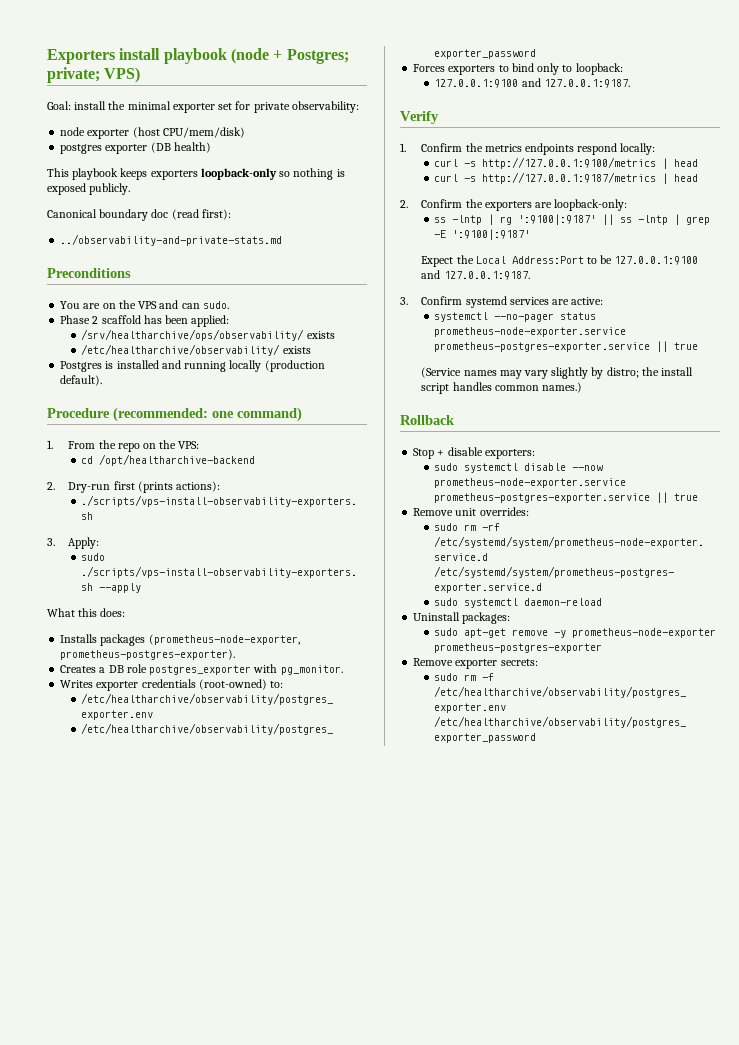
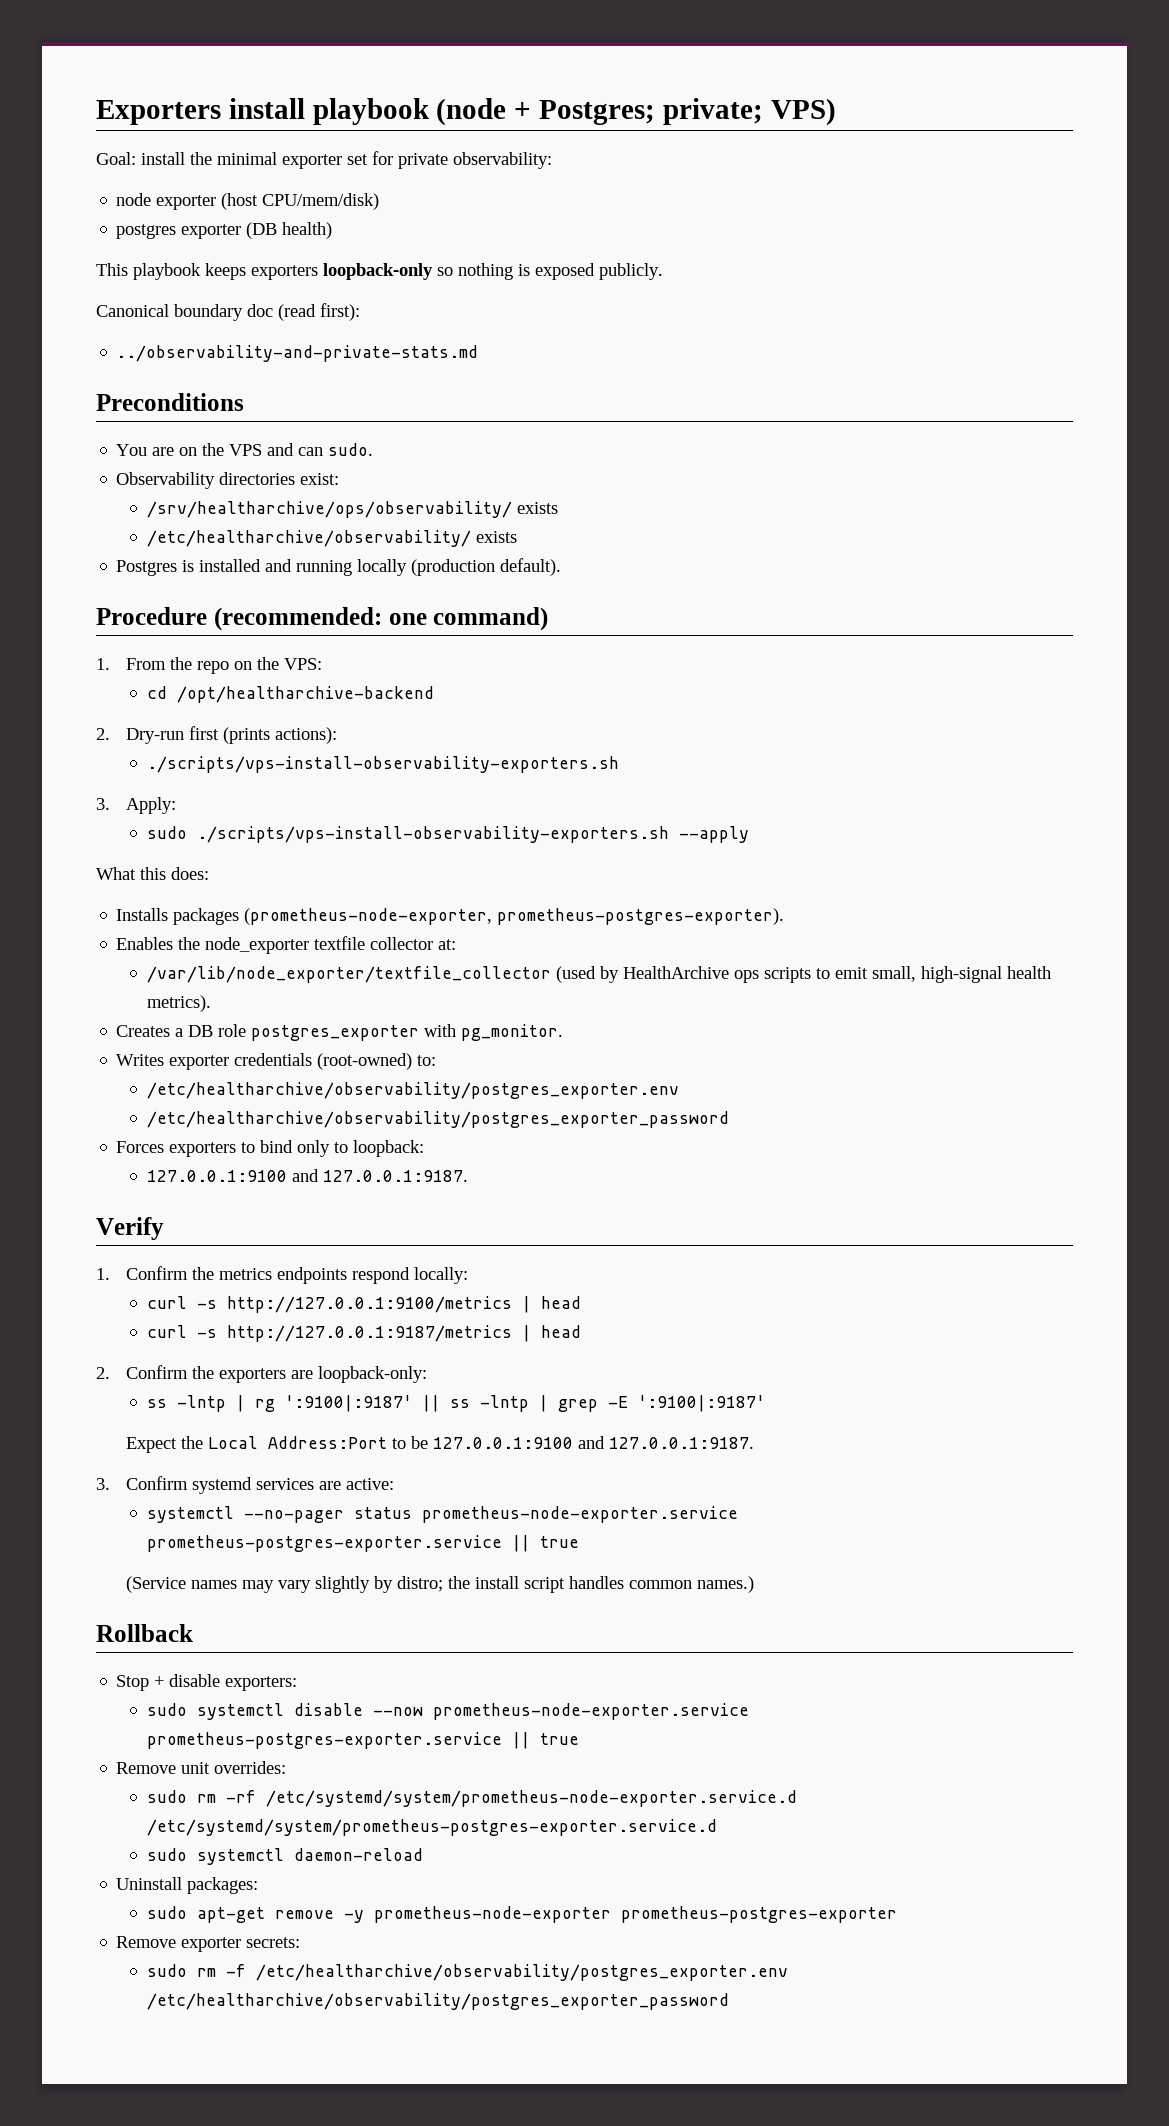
- Phase 2 scaffold has been applied:
+ Observability directories exist:
+ Enables the node_exporter textfile collector at:
+ /var/lib/node_exporter/textfile_collector (used by HealthArchive ops scripts to emit small, high-signal health metrics).

